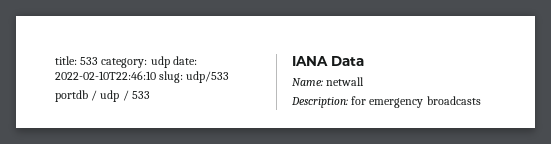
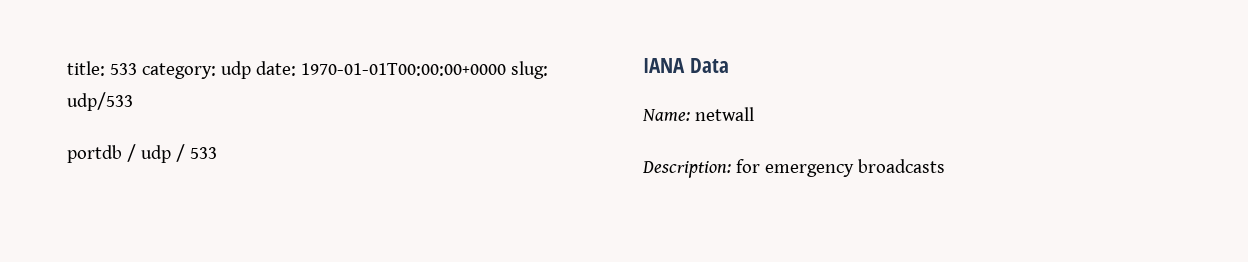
- title: 533 category: udp date: 2022-02-10T22:46:10 slug: udp/533
+ title: 533 category: udp date: 1970-01-01T00:00:00+0000 slug: udp/533

